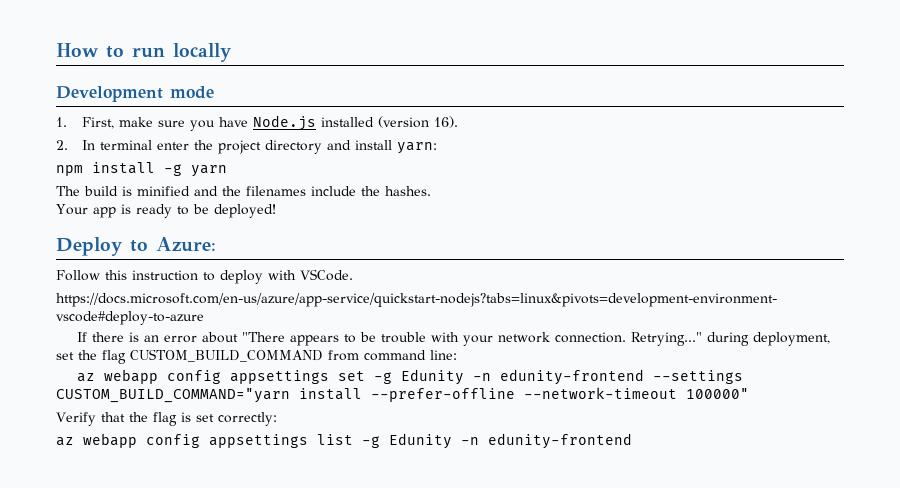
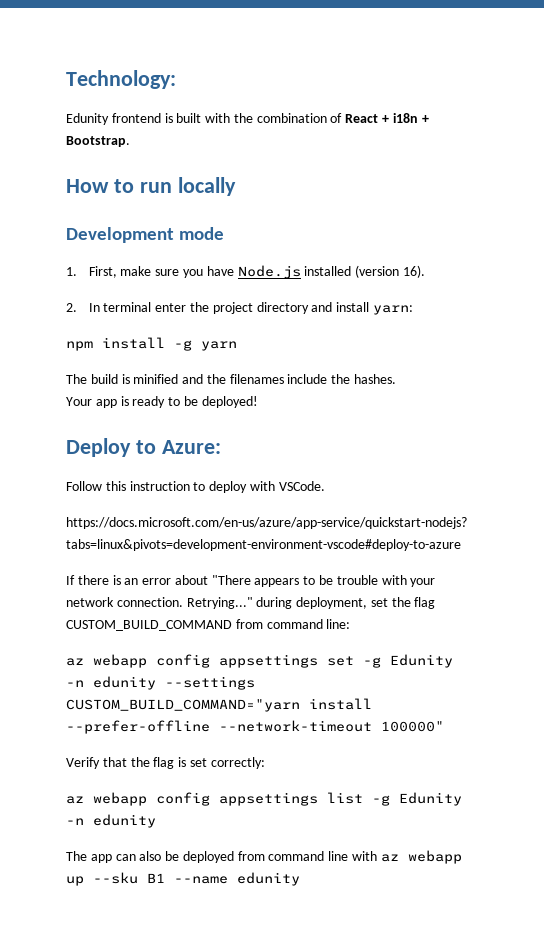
+ Technology:
+ Edunity frontend is built with the combination of React + i18n + Bootstrap.
- az webapp config appsettings set -g Edunity -n edunity-frontend --settings CUSTOM_BUILD_COMMAND="yarn install --prefer-offline --network-timeout 100000"
+ az webapp config appsettings set -g Edunity -n edunity --settings CUSTOM_BUILD_COMMAND="yarn install --prefer-offline --network-timeout 100000"
- az webapp config appsettings list -g Edunity -n edunity-frontend
+ az webapp config appsettings list -g Edunity -n edunity
+ The app can also be deployed from command line with az webapp up --sku B1 --name edunity

